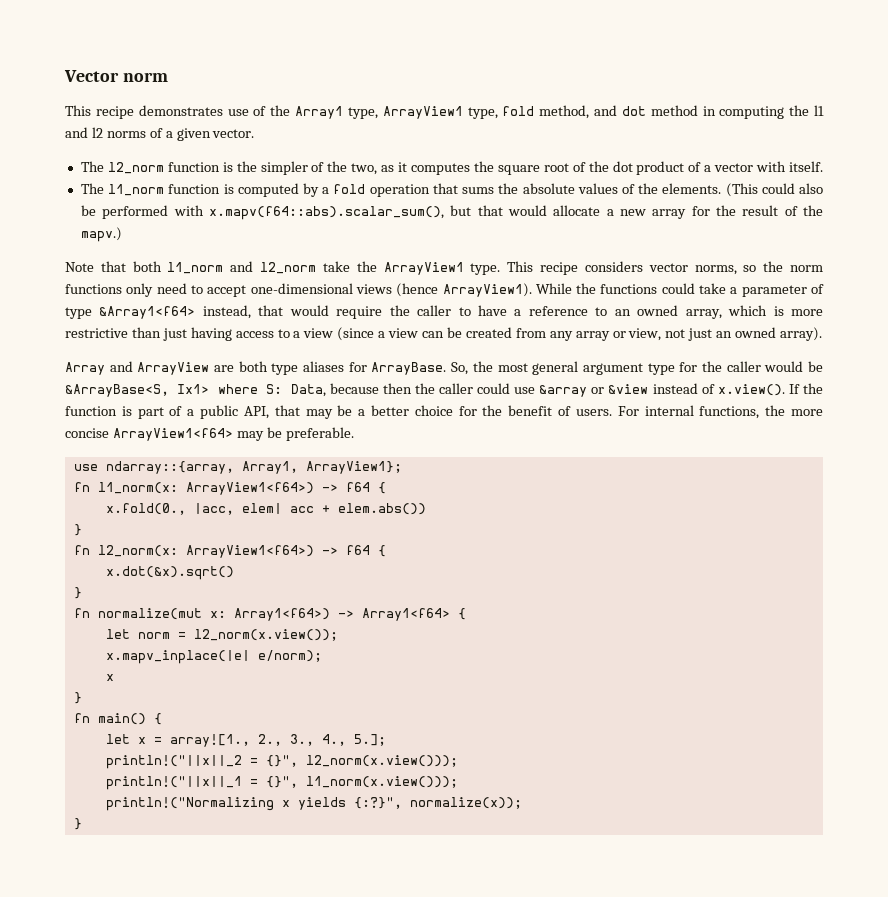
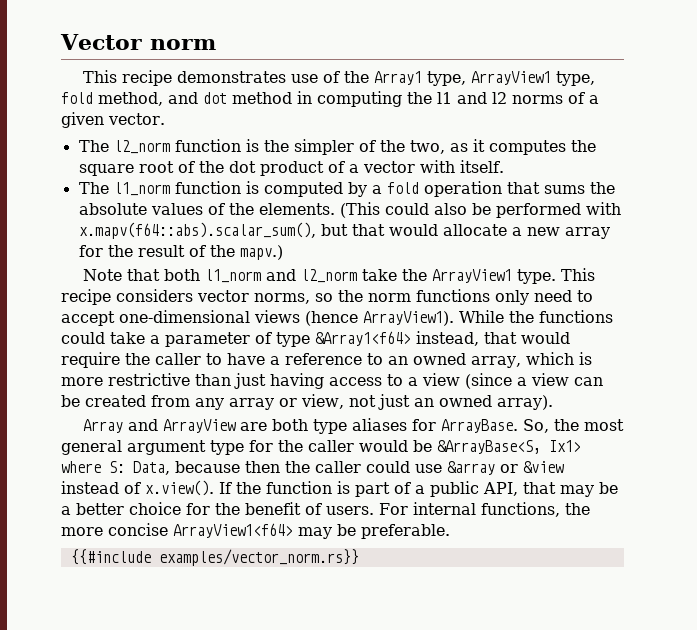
- use ndarray::{array, Array1, ArrayView1};
- fn l1_norm(x: ArrayView1<f64>) -> f64 {
- x.fold(0., |acc, elem| acc + elem.abs())
- }
- fn l2_norm(x: ArrayView1<f64>) -> f64 {
- x.dot(&x).sqrt()
- }
- fn normalize(mut x: Array1<f64>) -> Array1<f64> {
- let norm = l2_norm(x.view());
- x.mapv_inplace(|e| e/norm);
- x
- }
- fn main() {
- let x = array![1., 2., 3., 4., 5.];
- println!("||x||_2 = {}", l2_norm(x.view()));
- println!("||x||_1 = {}", l1_norm(x.view()));
- println!("Normalizing x yields {:?}", normalize(x));
- }
+ {{#include examples/vector_norm.rs}}

